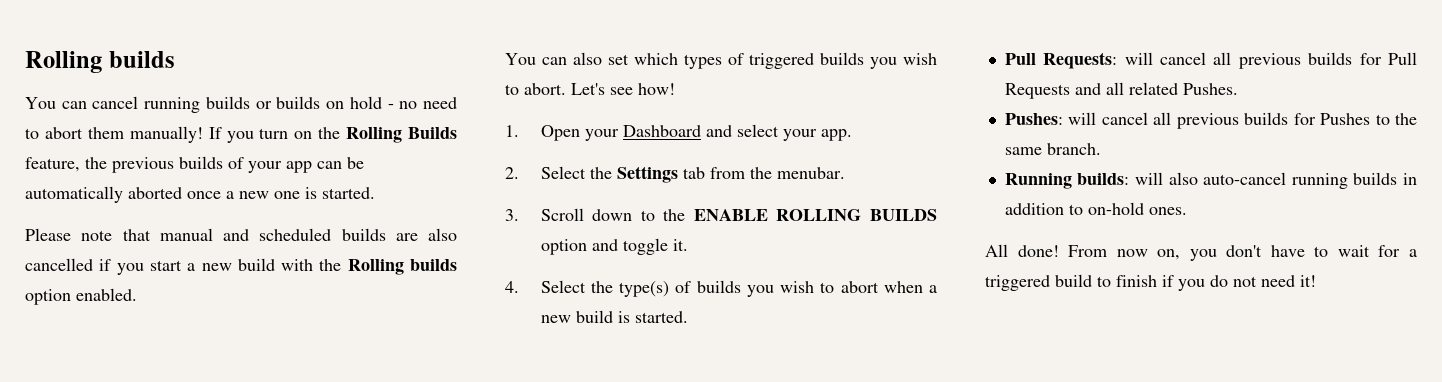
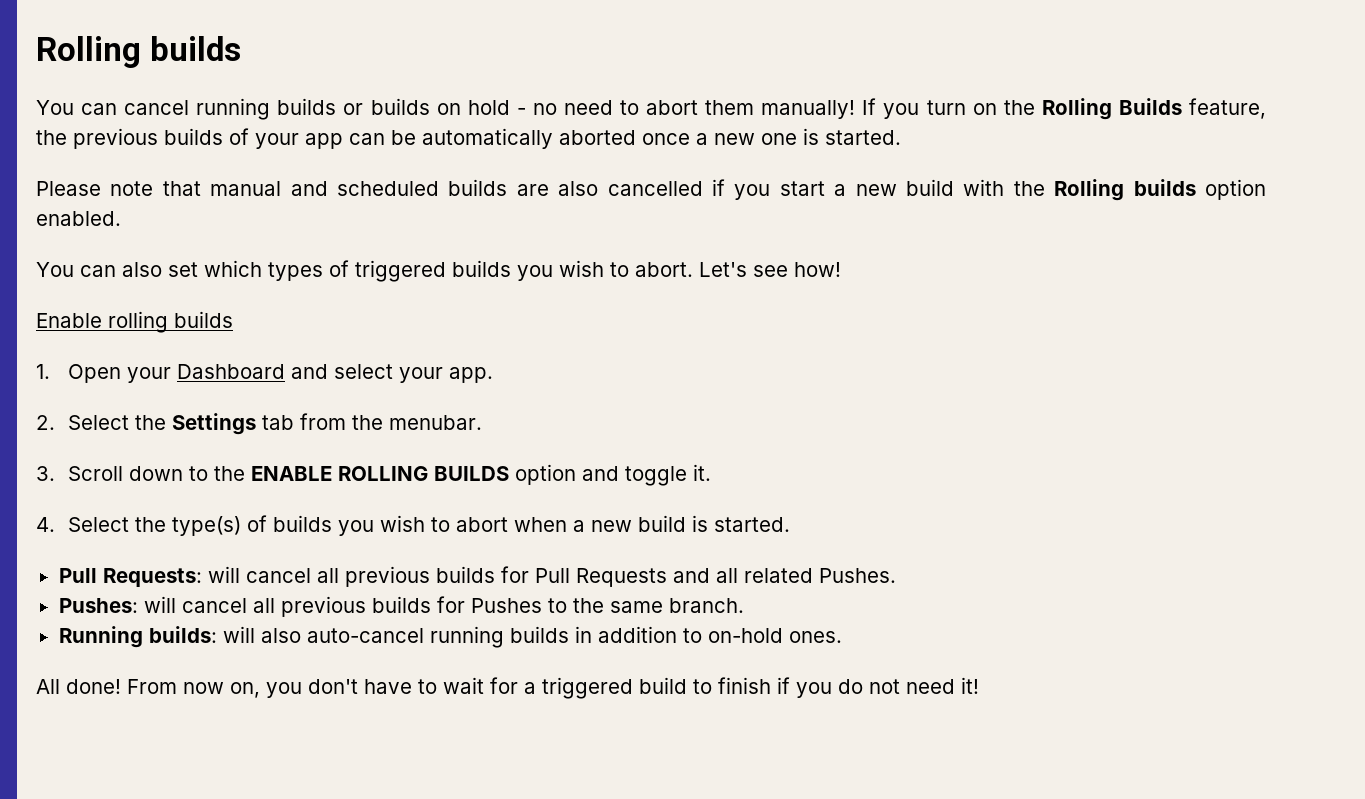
+ Enable rolling builds

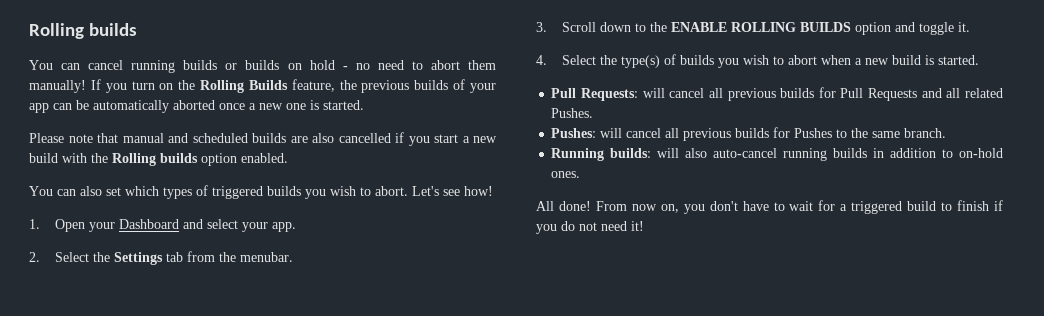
- Enable rolling builds

